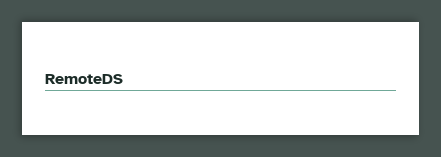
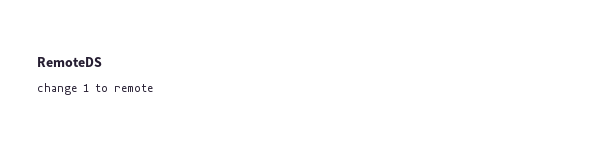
+ change 1 to remote

